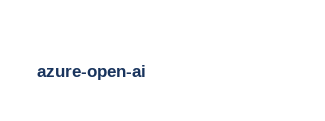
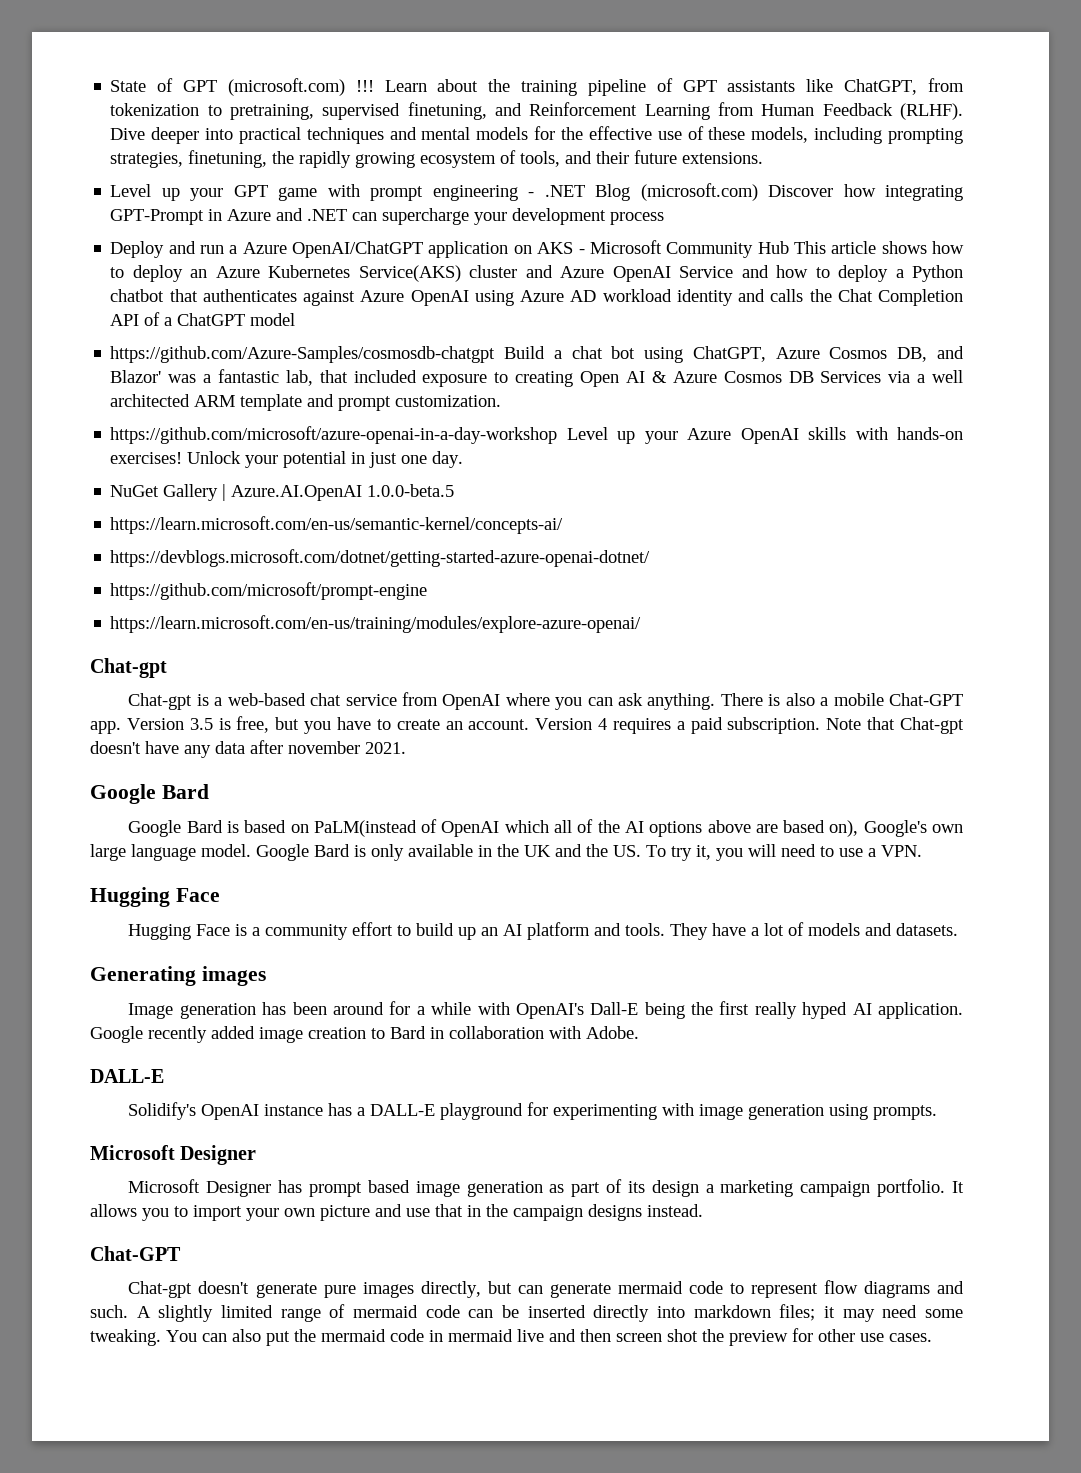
- azure-open-ai
+ State of GPT (microsoft.com) !!! Learn about the training pipeline of GPT assistants like ChatGPT, from tokenization to pretraining, supervised finetuning, and Reinforcement Learning from Human Feedback (RLHF). Dive deeper into practical techniques and mental models for the effective use of these models, including prompting strategies, finetuning, the rapidly growing ecosystem of tools, and their future extensions.
+ Level up your GPT game with prompt engineering - .NET Blog (microsoft.com) Discover how integrating GPT-Prompt in Azure and .NET can supercharge your development process
+ Deploy and run a Azure OpenAI/ChatGPT application on AKS - Microsoft Community Hub This article shows how to deploy an Azure Kubernetes Service(AKS) cluster and Azure OpenAI Service and how to deploy a Python chatbot that authenticates against Azure OpenAI using Azure AD workload identity and calls the Chat Completion API of a ChatGPT model
+ https://github.com/Azure-Samples/cosmosdb-chatgpt Build a chat bot using ChatGPT, Azure Cosmos DB, and Blazor' was a fantastic lab, that included exposure to creating Open AI & Azure Cosmos DB Services via a well architected ARM template and prompt customization.
+ https://github.com/microsoft/azure-openai-in-a-day-workshop Level up your Azure OpenAI skills with hands-on exercises! Unlock your potential in just one day.
+ NuGet Gallery | Azure.AI.OpenAI 1.0.0-beta.5
+ https://learn.microsoft.com/en-us/semantic-kernel/concepts-ai/
+ https://devblogs.microsoft.com/dotnet/getting-started-azure-openai-dotnet/
+ https://github.com/microsoft/prompt-engine
+ https://learn.microsoft.com/en-us/training/modules/explore-azure-openai/
+ Chat-gpt
+ Chat-gpt is a web-based chat service from OpenAI where you can ask anything. There is also a mobile Chat-GPT app. Version 3.5 is free, but you have to create an account. Version 4 requires a paid subscription. Note that Chat-gpt doesn't have any data after november 2021.
+ Google Bard
+ Google Bard is based on PaLM(instead of OpenAI which all of the AI options above are based on), Google's own large language model. Google Bard is only available in the UK and the US. To try it, you will need to use a VPN.
+ Hugging Face
+ Hugging Face is a community effort to build up an AI platform and tools. They have a lot of models and datasets.
+ Generating images
+ Image generation has been around for a while with OpenAI's Dall-E being the first really hyped AI application. Google recently added image creation to Bard in collaboration with Adobe.
+ DALL-E
+ Solidify's OpenAI instance has a DALL-E playground for experimenting with image generation using prompts.
+ Microsoft Designer
+ Microsoft Designer has prompt based image generation as part of its design a marketing campaign portfolio. It allows you to import your own picture and use that in the campaign designs instead.
+ Chat-GPT
+ Chat-gpt doesn't generate pure images directly, but can generate mermaid code to represent flow diagrams and such. A slightly limited range of mermaid code can be inserted directly into markdown files; it may need some tweaking. You can also put the mermaid code in mermaid live and then screen shot the preview for other use cases.

